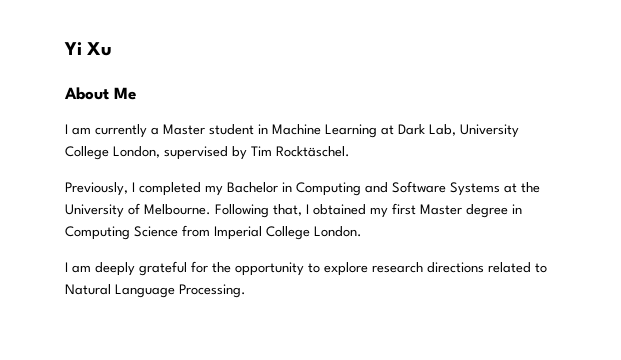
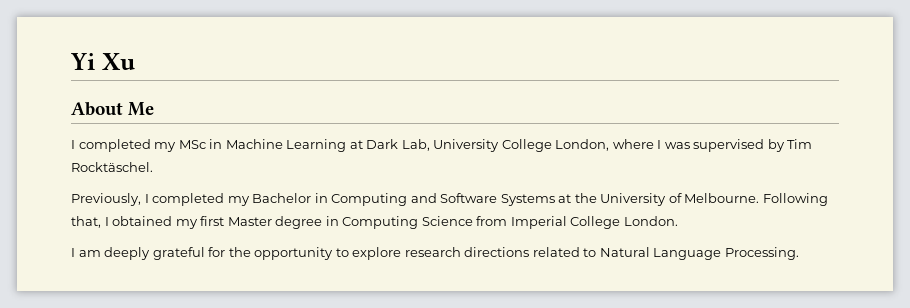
- I am currently a Master student in Machine Learning at Dark Lab, University College London, supervised by Tim Rocktäschel.
+ I completed my MSc in Machine Learning at Dark Lab, University College London, where I was supervised by Tim Rocktäschel.

